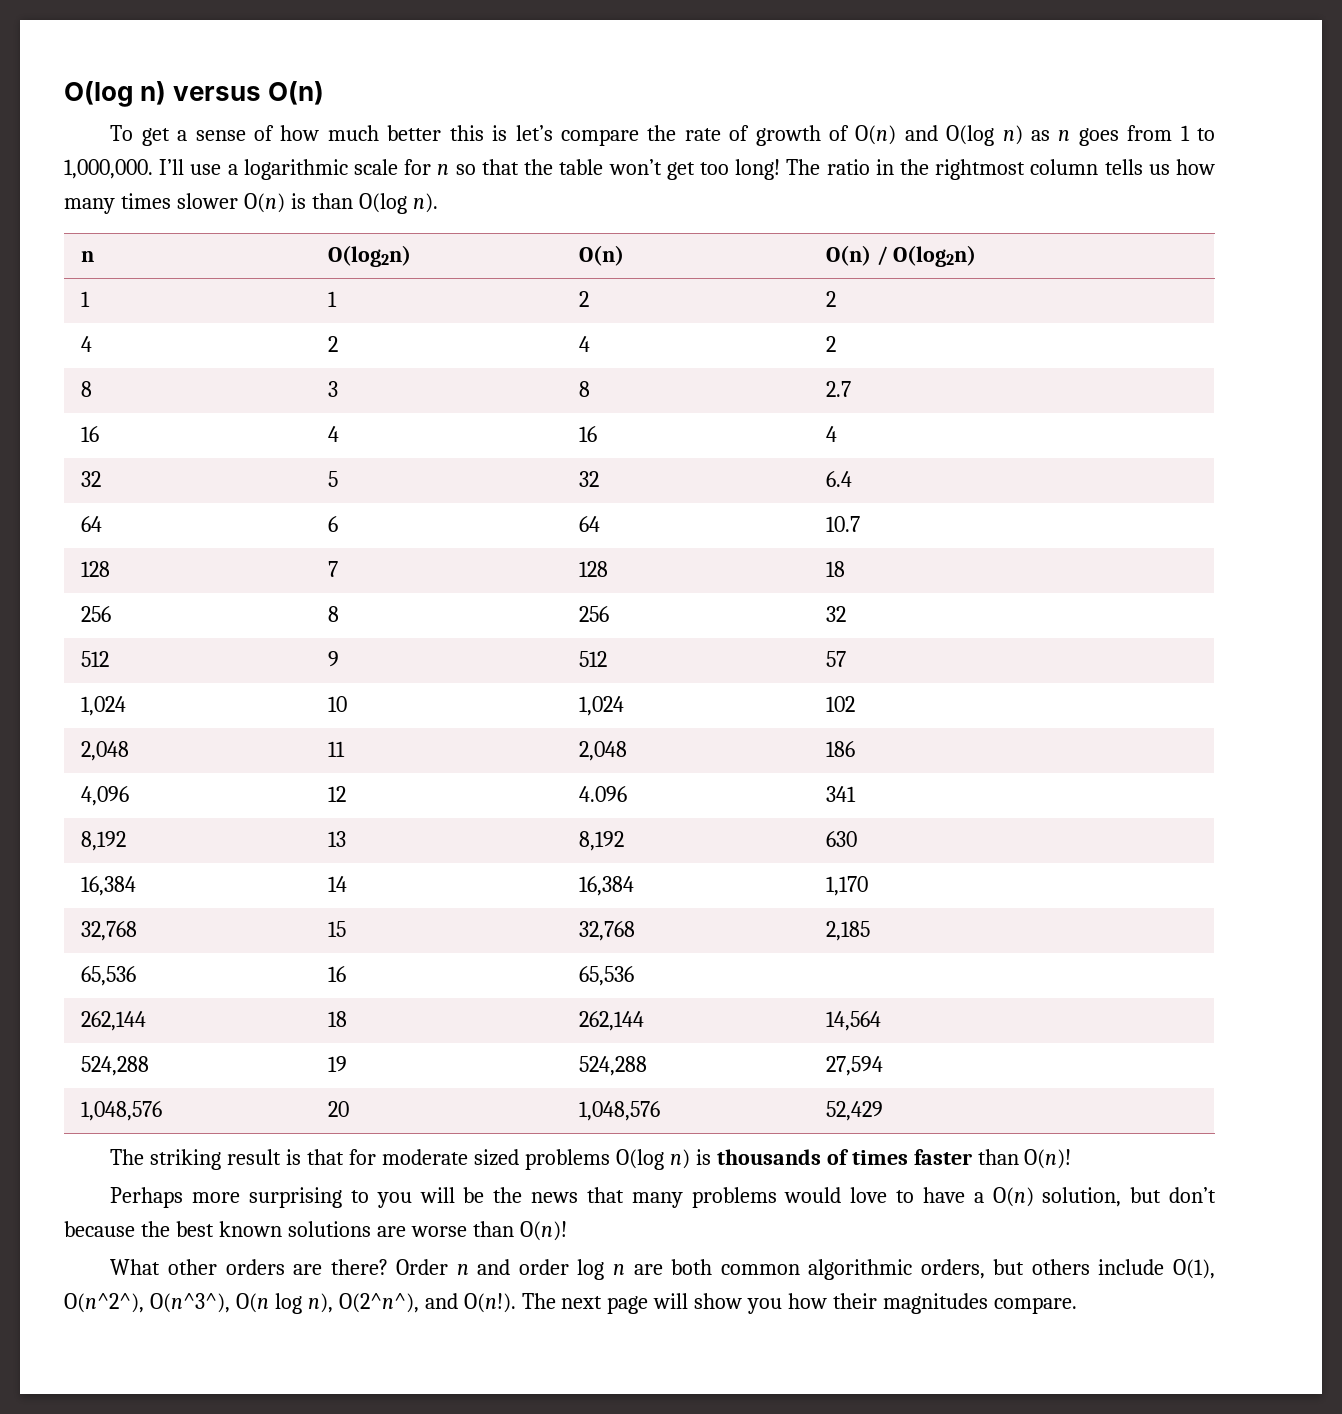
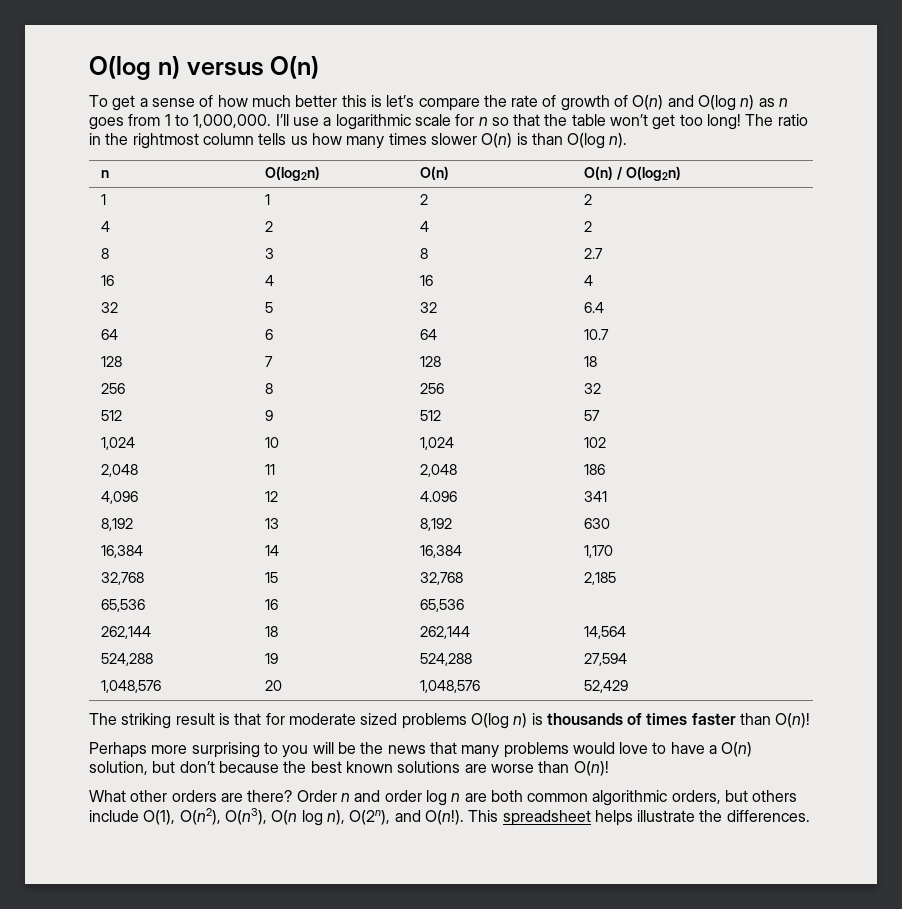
- Order n and order log n are both common algorithmic orders, but others include O(1), O(n^2^), O(n^3^), O(n log n), O(2^n^), and O(n!).
+ Order n and order log n are both common algorithmic orders, but others include O(1), O(n2), O(n3), O(n log n), O(2n), and O(n!).
- The next page will show you how their magnitudes compare.
+ This spreadsheet helps illustrate the differences.

